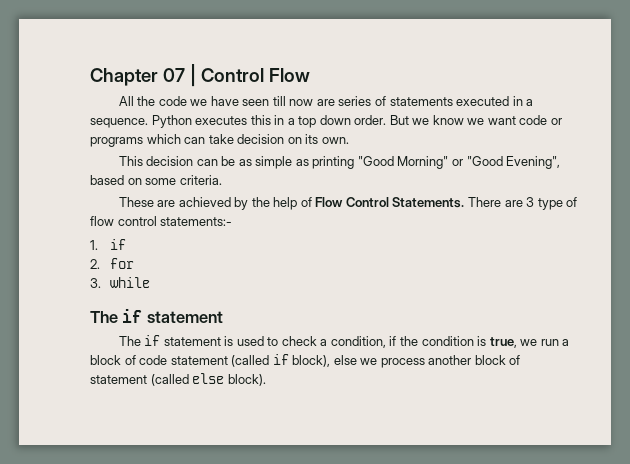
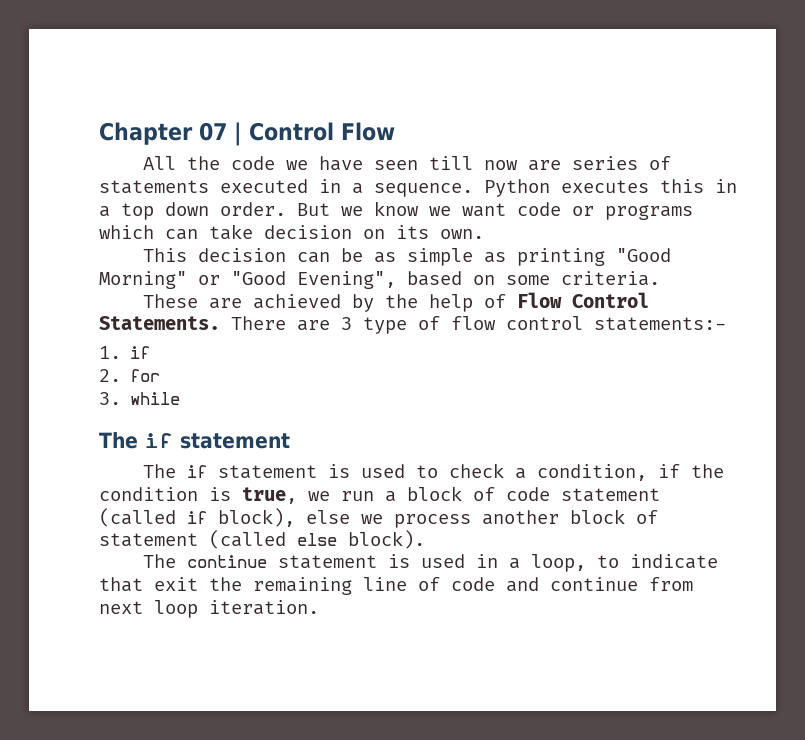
+ The continue statement is used in a loop, to indicate that exit the remaining line of code and continue from next loop iteration.

